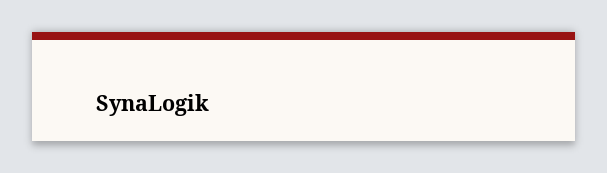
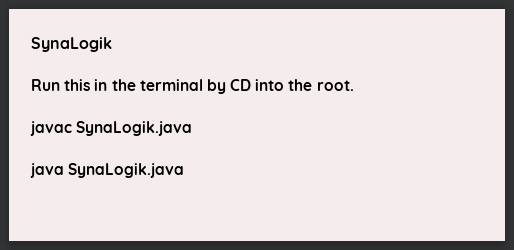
+ Run this in the terminal by CD into the root.
+ javac SynaLogik.java
+ java SynaLogik.java

